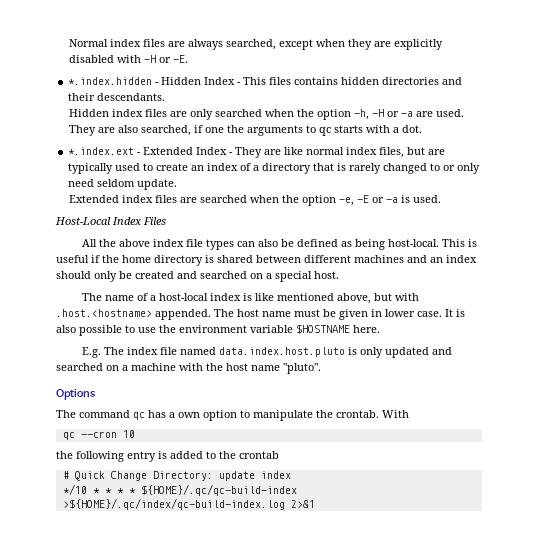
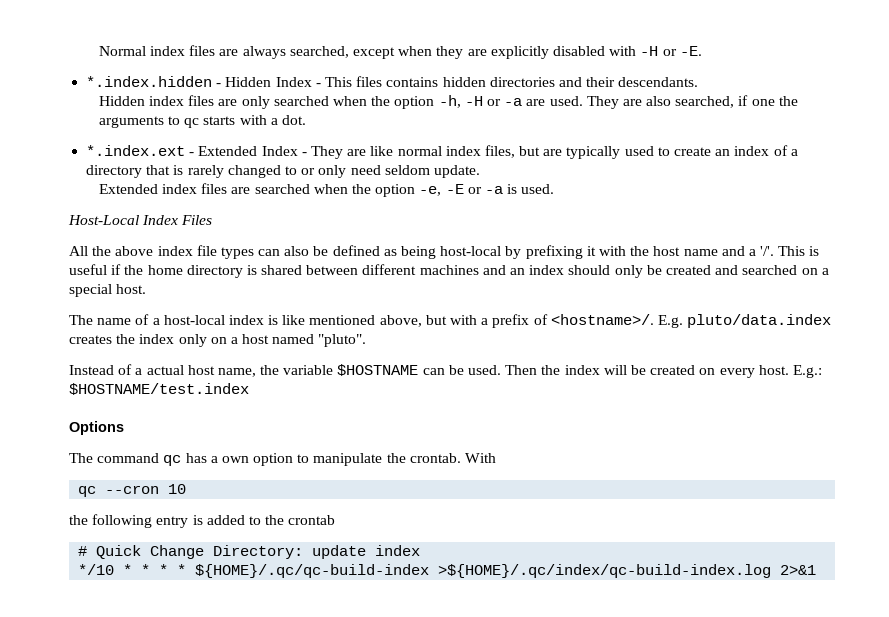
- All the above index file types can also be defined as being host-local.
+ All the above index file types can also be defined as being host-local by prefixing it with the host name and a '/'.
- The name of a host-local index is like mentioned above, but with .host.<hostname> appended. The host name must be given in lower case. It is also possible to use the environment variable $HOSTNAME here.
- E.g. The index file named data.index.host.pluto is only updated and searched on a machine with the host name "pluto".
+ The name of a host-local index is like mentioned above, but with a prefix of <hostname>/. E.g. pluto/data.index creates the index only on a host named "pluto".
+ Instead of a actual host name, the variable $HOSTNAME can be used. Then the index will be created on every host. E.g.: $HOSTNAME/test.index

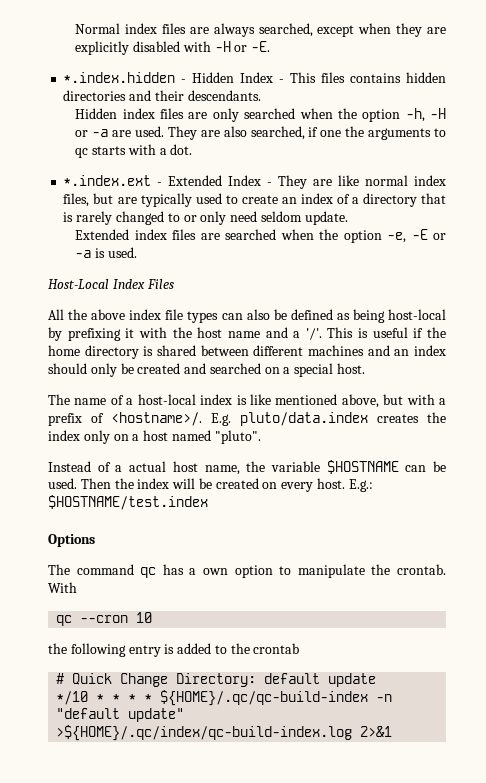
- # Quick Change Directory: update index
+ # Quick Change Directory: default update
- */10 * * * * ${HOME}/.qc/qc-build-index >${HOME}/.qc/index/qc-build-index.log 2>&1
+ */10 * * * * ${HOME}/.qc/qc-build-index -n "default update" >${HOME}/.qc/index/qc-build-index.log 2>&1

